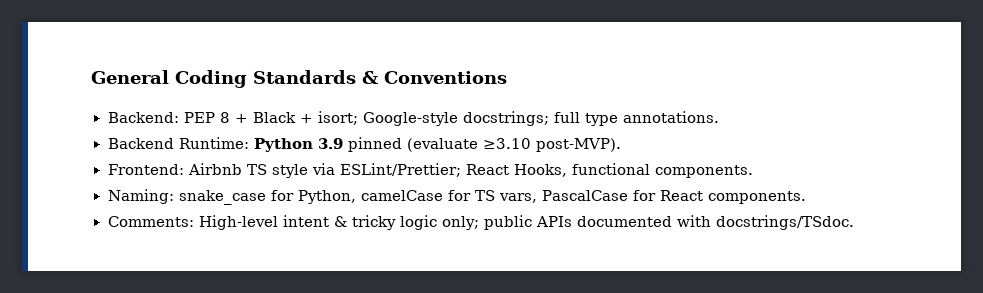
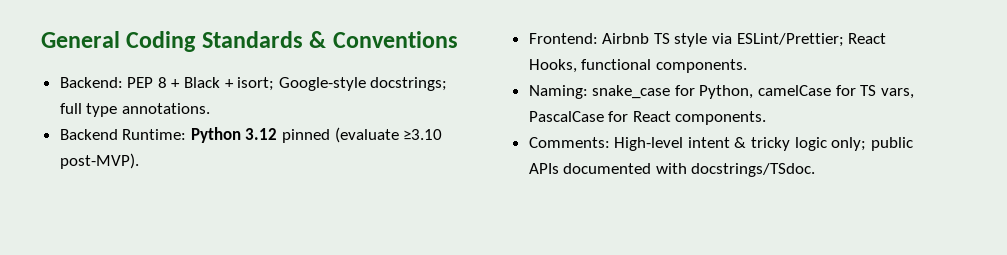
- Backend Runtime: Python 3.9 pinned (evaluate ≥3.10 post-MVP).
+ Backend Runtime: Python 3.12 pinned (evaluate ≥3.10 post-MVP).

